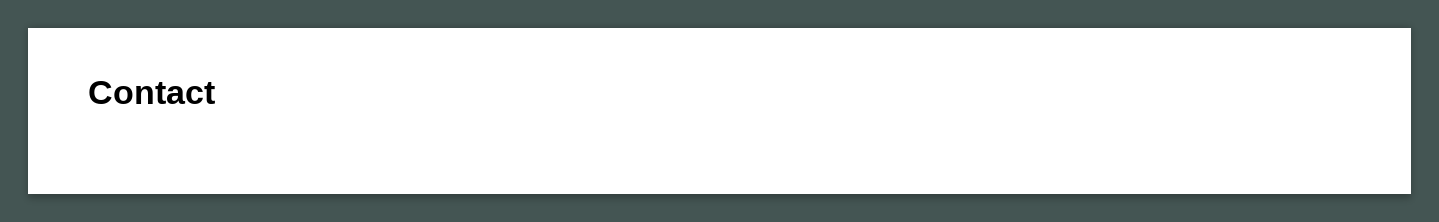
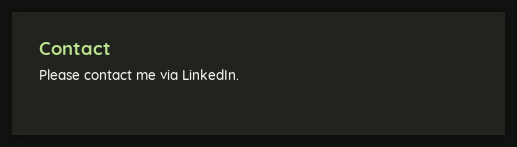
+ Please contact me via LinkedIn.

